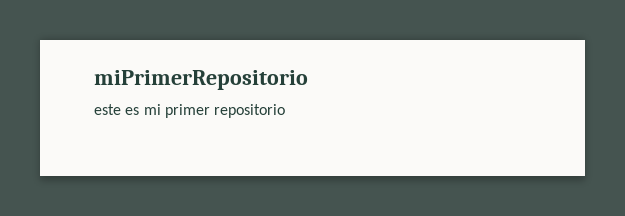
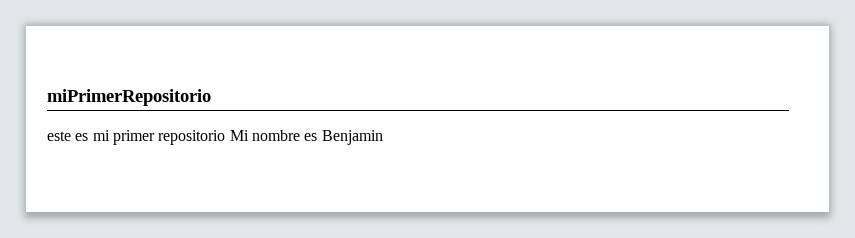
- este es mi primer repositorio
+ este es mi primer repositorio Mi nombre es Benjamin

